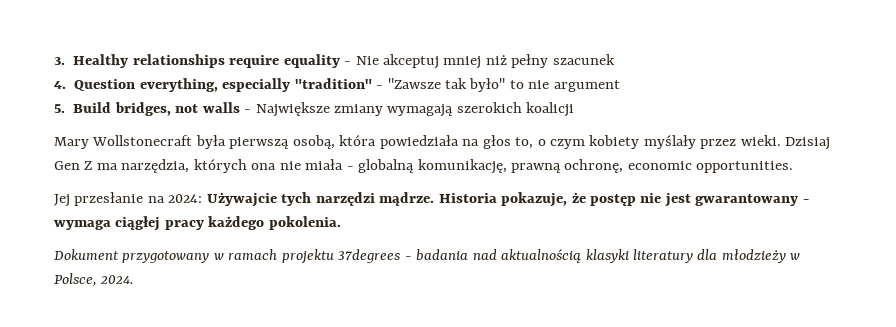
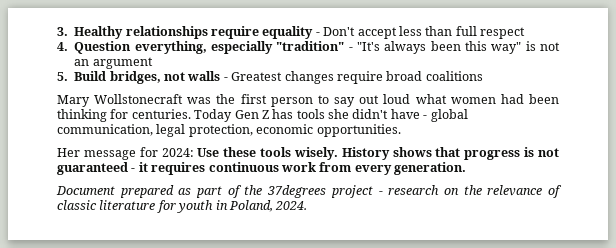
- 3. Healthy relationships require equality - Nie akceptuj mniej niż pełny szacunek
+ 3. Healthy relationships require equality - Don't accept less than full respect
- 4. Question everything, especially "tradition" - "Zawsze tak było" to nie argument
+ 4. Question everything, especially "tradition" - "It's always been this way" is not an argument
- 5. Build bridges, not walls - Największe zmiany wymagają szerokich koalicji
- Mary Wollstonecraft była pierwszą osobą, która powiedziała na głos to, o czym kobiety myślały przez wieki. Dzisiaj Gen Z ma narzędzia, których ona nie miała - globalną komunikację, prawną ochronę, economic opportunities.
- Jej przesłanie na 2024: Używajcie tych narzędzi mądrze. Historia pokazuje, że postęp nie jest gwarantowany - wymaga ciągłej pracy każdego pokolenia.
- Dokument przygotowany w ramach projektu 37degrees - badania nad aktualnością klasyki literatury dla młodzieży w Polsce, 2024.
+ 5. Build bridges, not walls - Greatest changes require broad coalitions
+ Mary Wollstonecraft was the first person to say out loud what women had been thinking for centuries. Today Gen Z has tools she didn't have - global communication, legal protection, economic opportunities.
+ Her message for 2024: Use these tools wisely. History shows that progress is not guaranteed - it requires continuous work from every generation.
+ Document prepared as part of the 37degrees project - research on the relevance of classic literature for youth in Poland, 2024.

